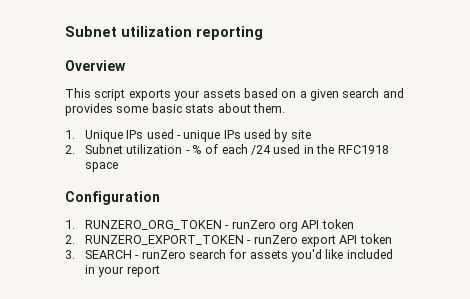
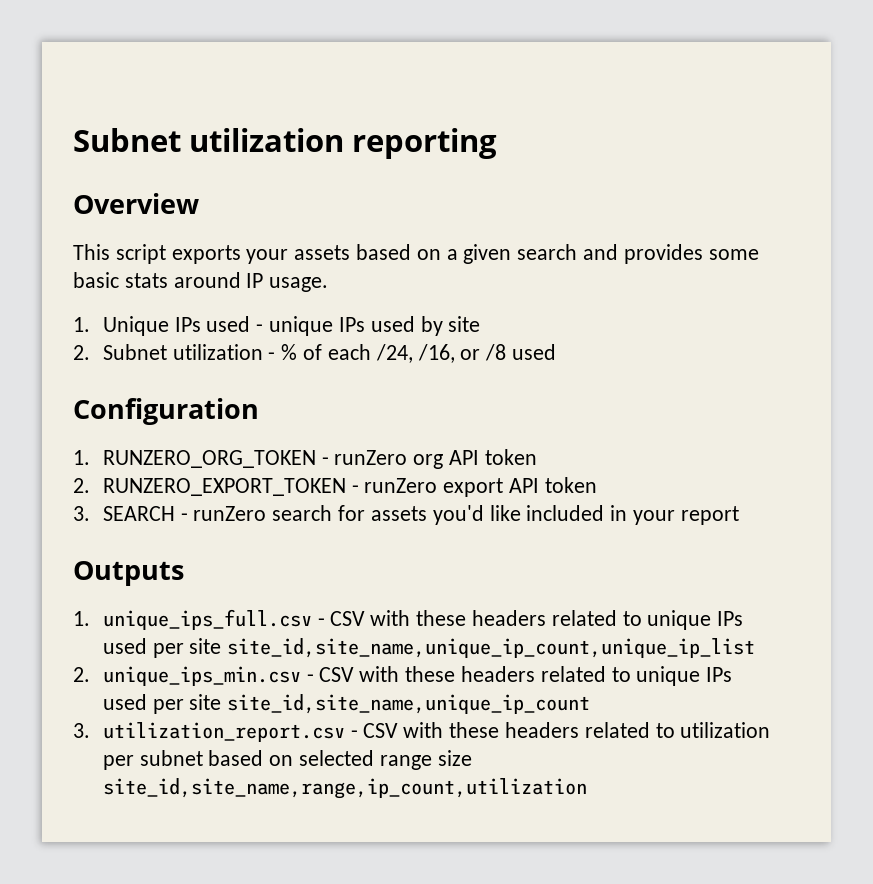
- This script exports your assets based on a given search and provides some basic stats about them.
+ This script exports your assets based on a given search and provides some basic stats around IP usage.
- 2. Subnet utilization - % of each /24 used in the RFC1918 space
+ 2. Subnet utilization - % of each /24, /16, or /8 used
+ Outputs
+ 1. unique_ips_full.csv - CSV with these headers related to unique IPs used per site site_id,site_name,unique_ip_count,unique_ip_list
+ 2. unique_ips_min.csv - CSV with these headers related to unique IPs used per site site_id,site_name,unique_ip_count
+ 3. utilization_report.csv - CSV with these headers related to utilization per subnet based on selected range size site_id,site_name,range,ip_count,utilization

